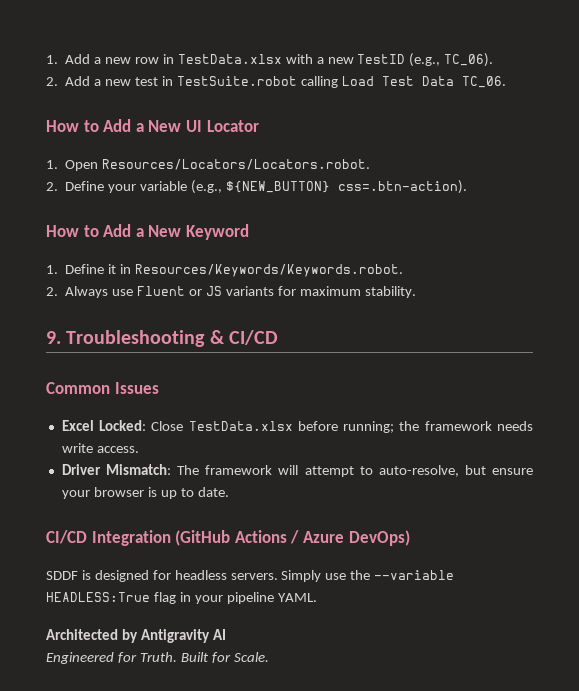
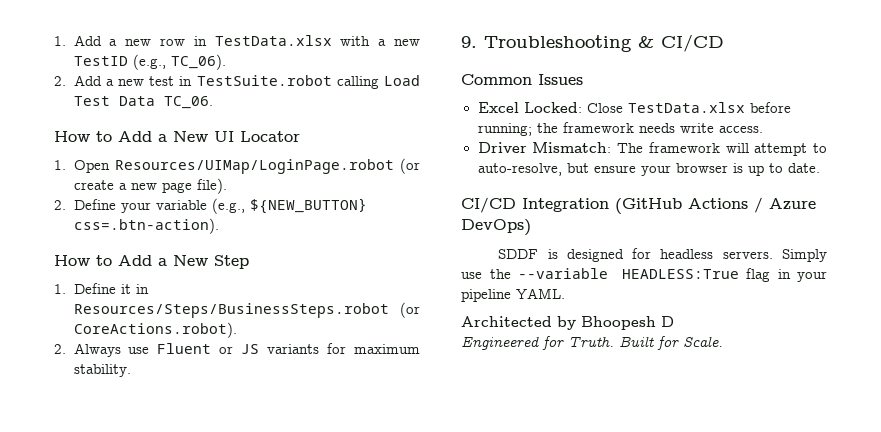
- 1. Open Resources/Locators/Locators.robot.
+ 1. Open Resources/UIMap/LoginPage.robot (or create a new page file).
- How to Add a New Keyword
+ How to Add a New Step
- 1. Define it in Resources/Keywords/Keywords.robot.
+ 1. Define it in Resources/Steps/BusinessSteps.robot (or CoreActions.robot).
- Architected by Antigravity AI
+ Architected by Bhoopesh D

